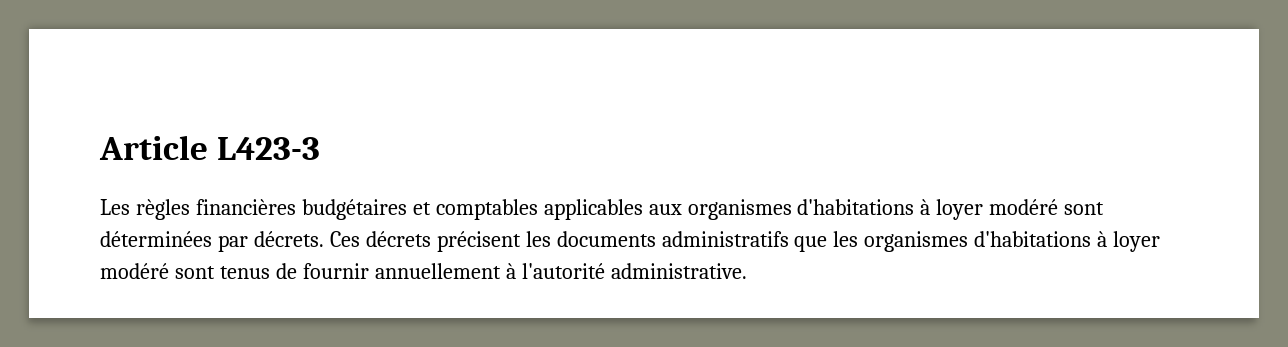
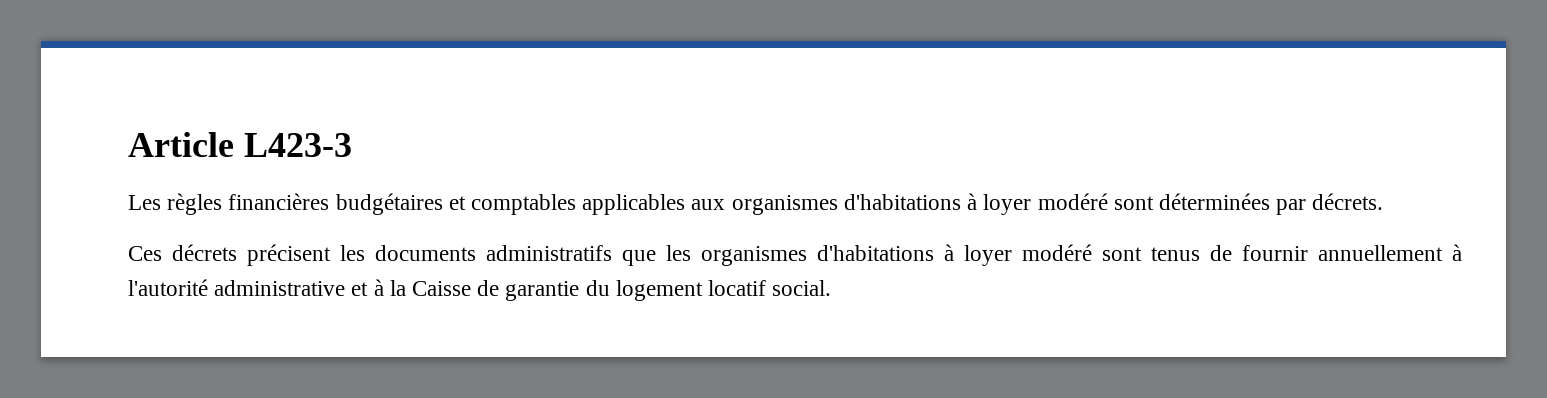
- Les règles financières budgétaires et comptables applicables aux organismes d'habitations à loyer modéré sont déterminées par décrets. Ces décrets précisent les documents administratifs que les organismes d'habitations à loyer modéré sont tenus de fournir annuellement à l'autorité administrative.
+ Les règles financières budgétaires et comptables applicables aux organismes d'habitations à loyer modéré sont déterminées par décrets.
+ Ces décrets précisent les documents administratifs que les organismes d'habitations à loyer modéré sont tenus de fournir annuellement à l'autorité administrative et à la Caisse de garantie du logement locatif social.

